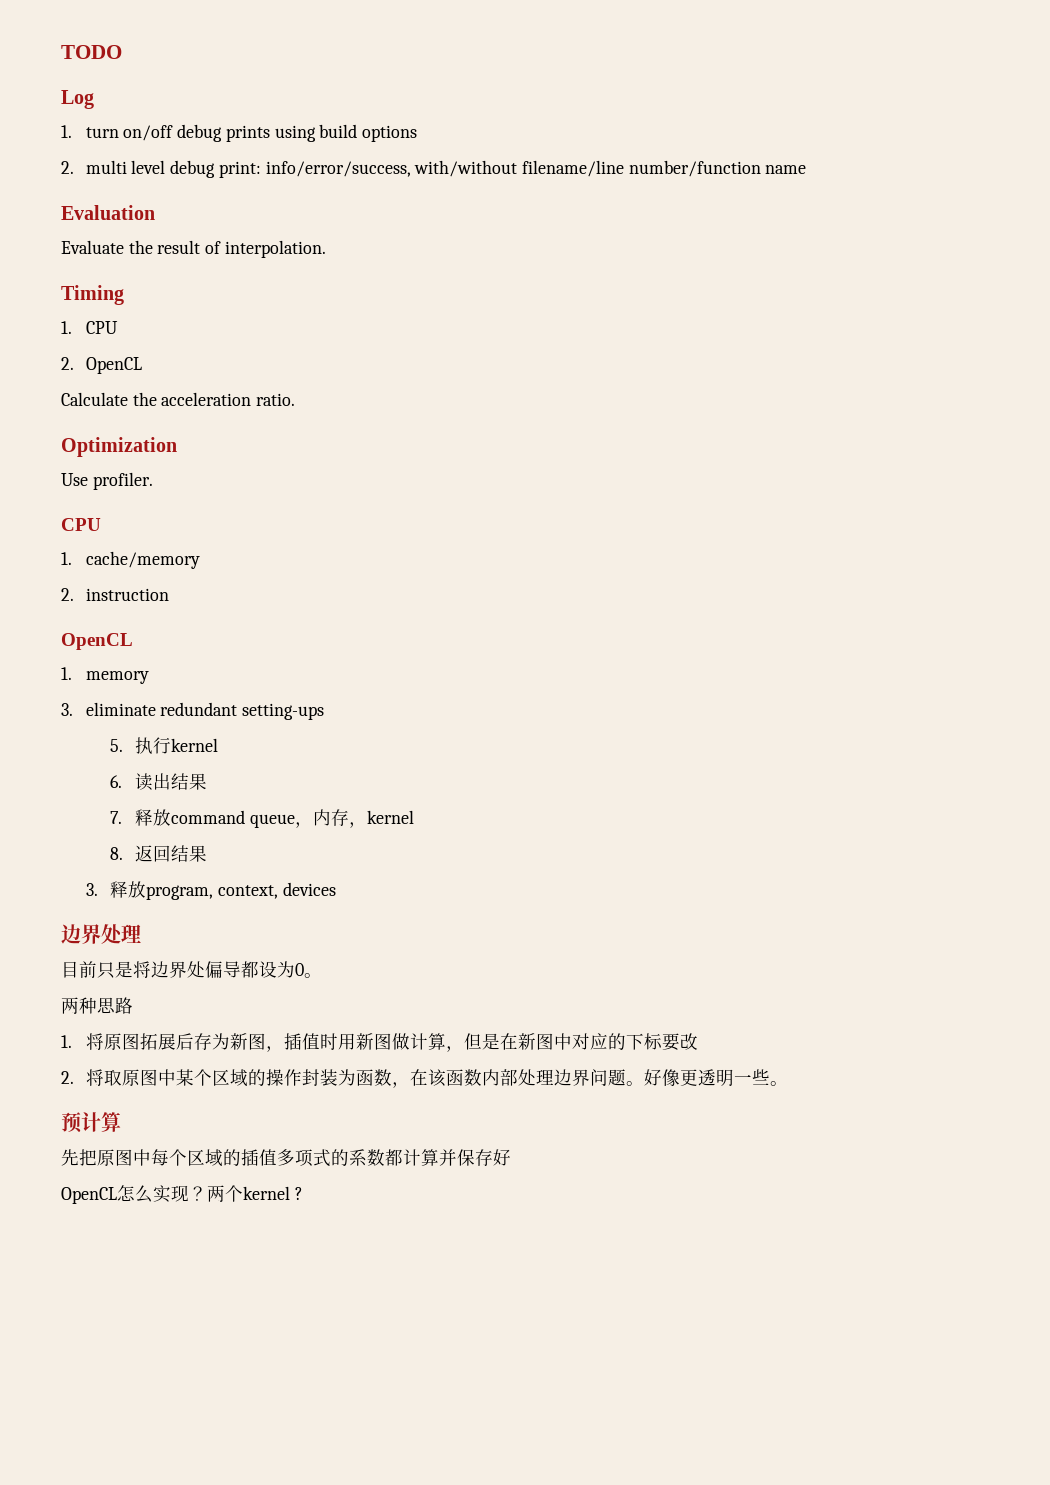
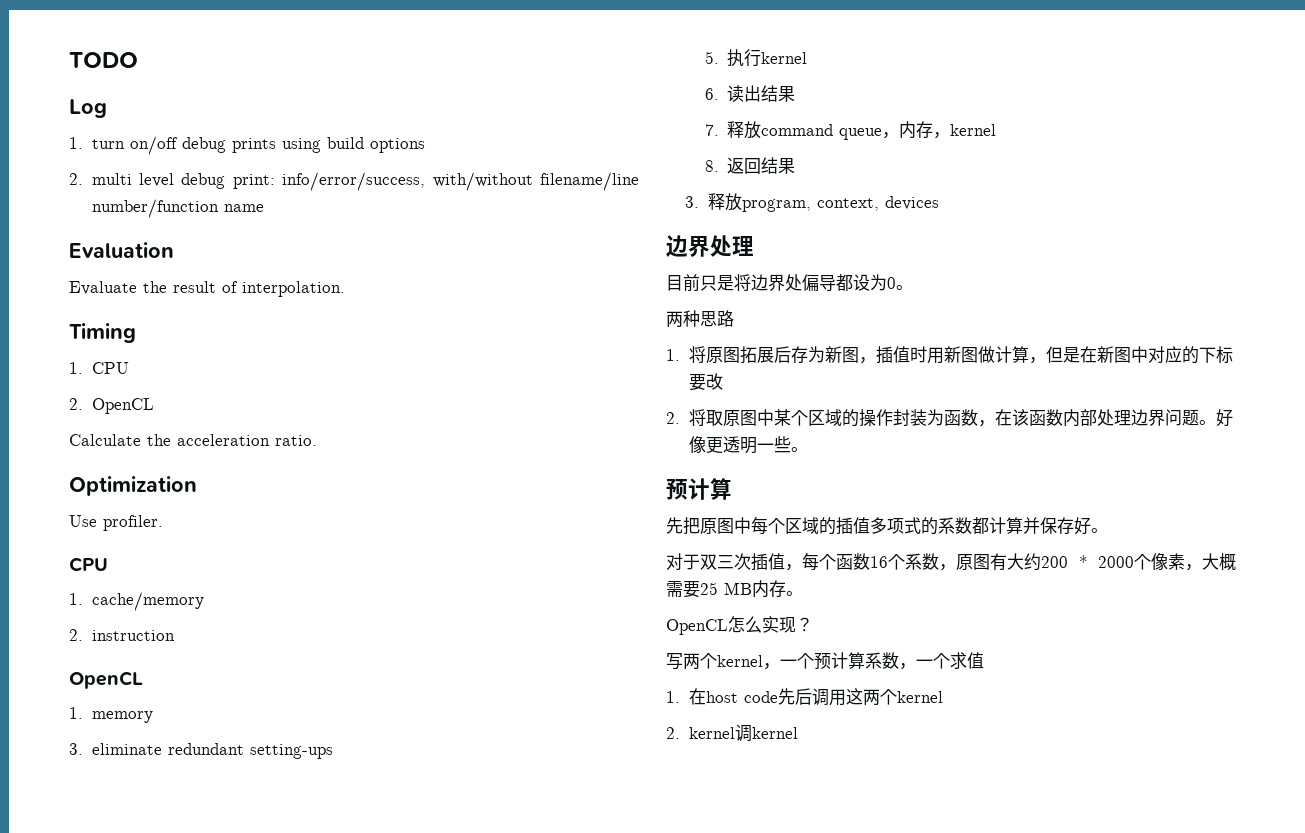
- 先把原图中每个区域的插值多项式的系数都计算并保存好
+ 先把原图中每个区域的插值多项式的系数都计算并保存好。
+ 对于双三次插值，每个函数16个系数，原图有大约200 * 2000个像素，大概需要25 MB内存。
- OpenCL怎么实现？两个kernel ?
+ OpenCL怎么实现？
+ 写两个kernel，一个预计算系数，一个求值
+ 1.在host code先后调用这两个kernel
+ 2. kernel调kernel

